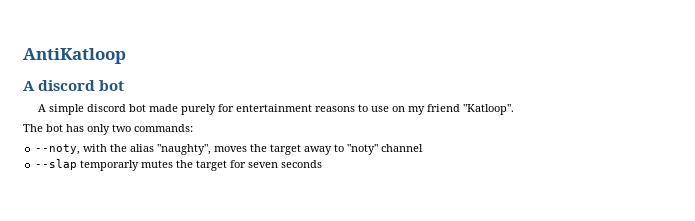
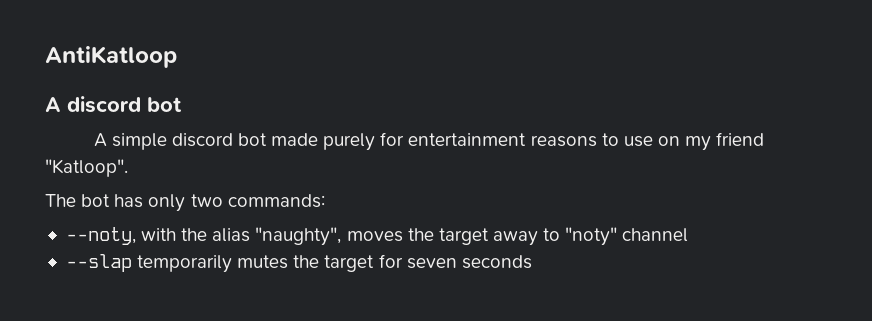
- --slap temporarly mutes the target for seven seconds
+ --slap temporarily mutes the target for seven seconds

